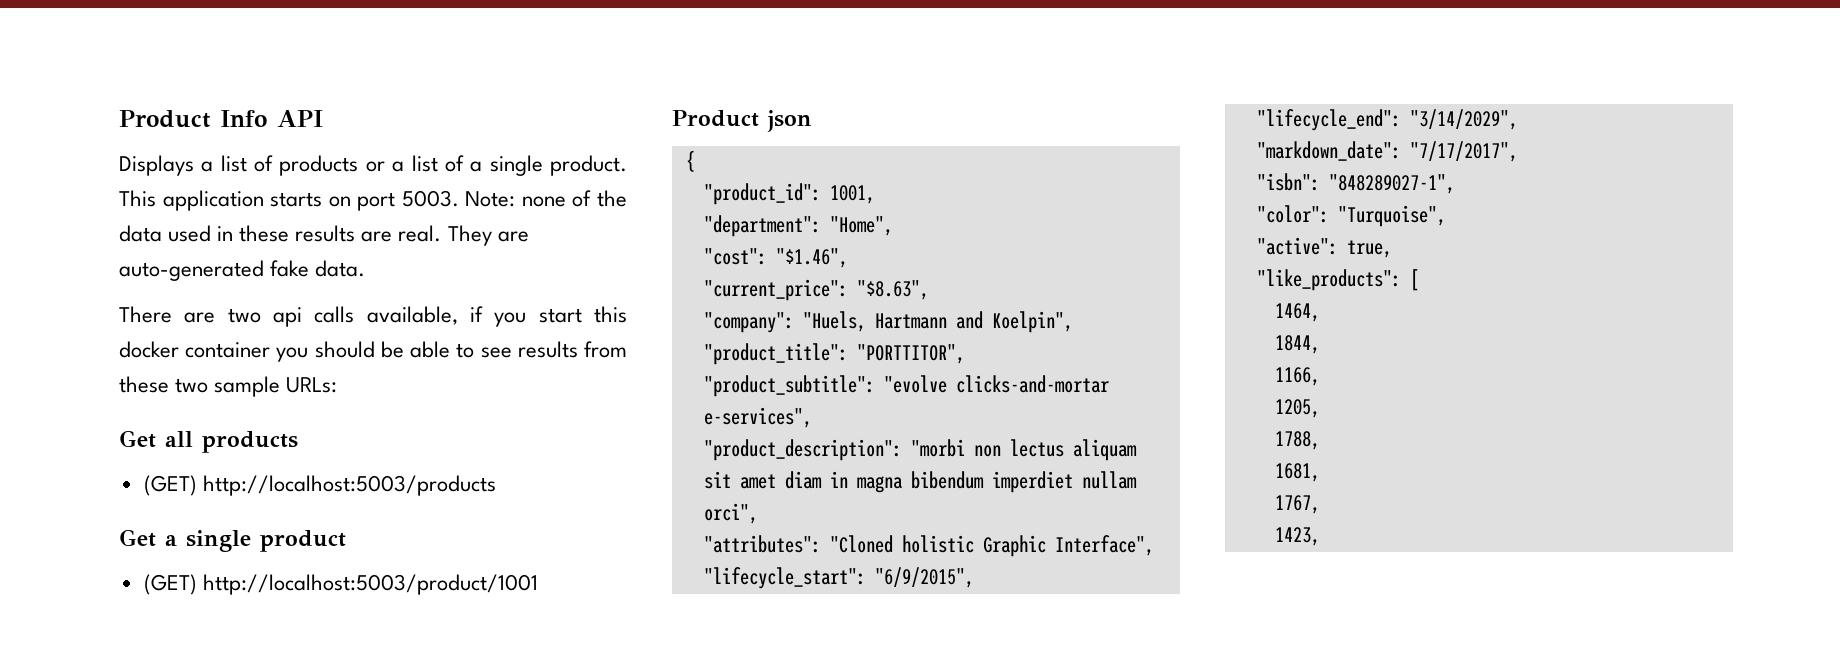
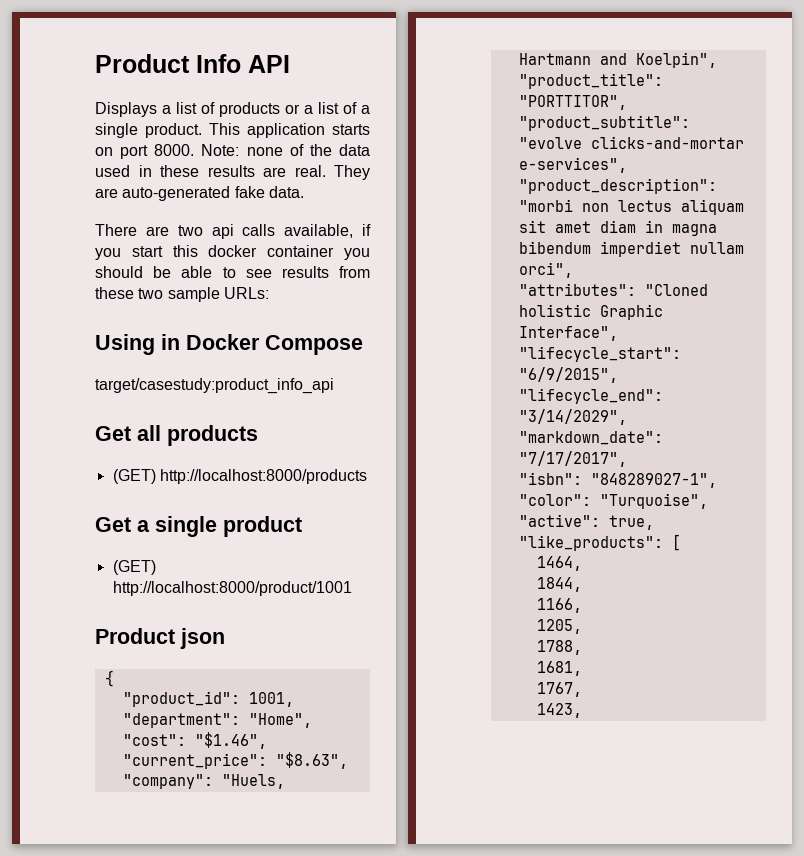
- This application starts on port 5003.
+ This application starts on port 8000.
+ Using in Docker Compose
+ target/casestudy:product_info_api
- (GET) http://localhost:5003/products
+ (GET) http://localhost:8000/products
- (GET) http://localhost:5003/product/1001
+ (GET) http://localhost:8000/product/1001

